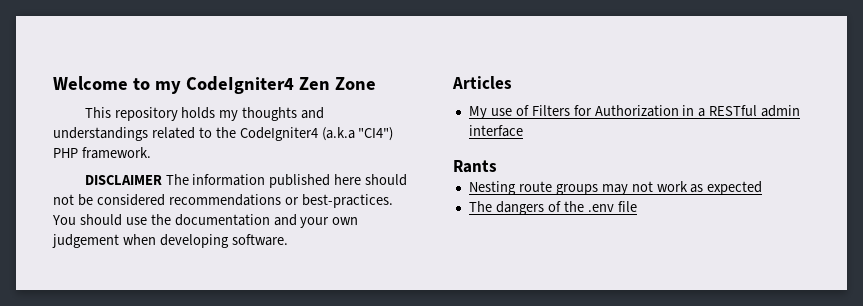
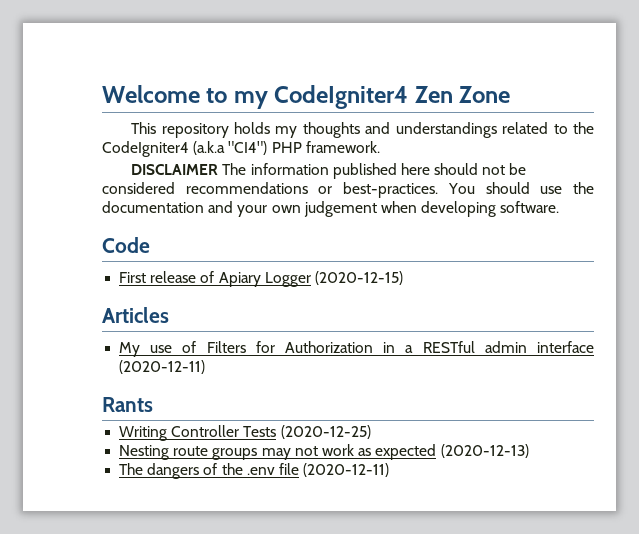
+ Code
+ First release of Apiary Logger (2020-12-15)
- My use of Filters for Authorization in a RESTful admin interface
+ My use of Filters for Authorization in a RESTful admin interface (2020-12-11)
+ Writing Controller Tests (2020-12-25)
- Nesting route groups may not work as expected
+ Nesting route groups may not work as expected (2020-12-13)
- The dangers of the .env file
+ The dangers of the .env file (2020-12-11)

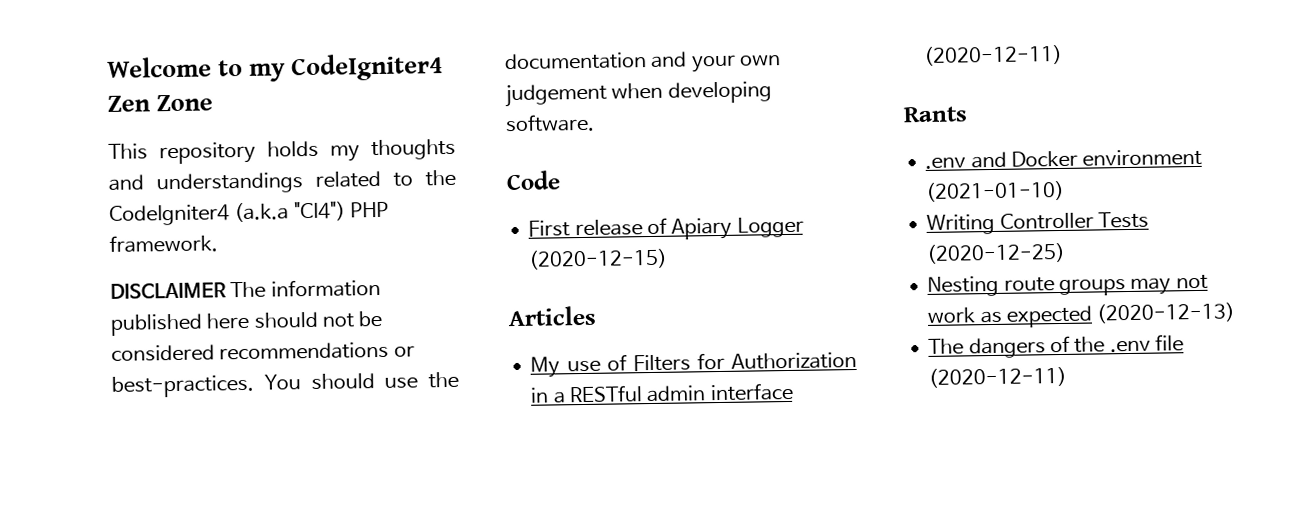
+ .env and Docker environment (2021-01-10)

